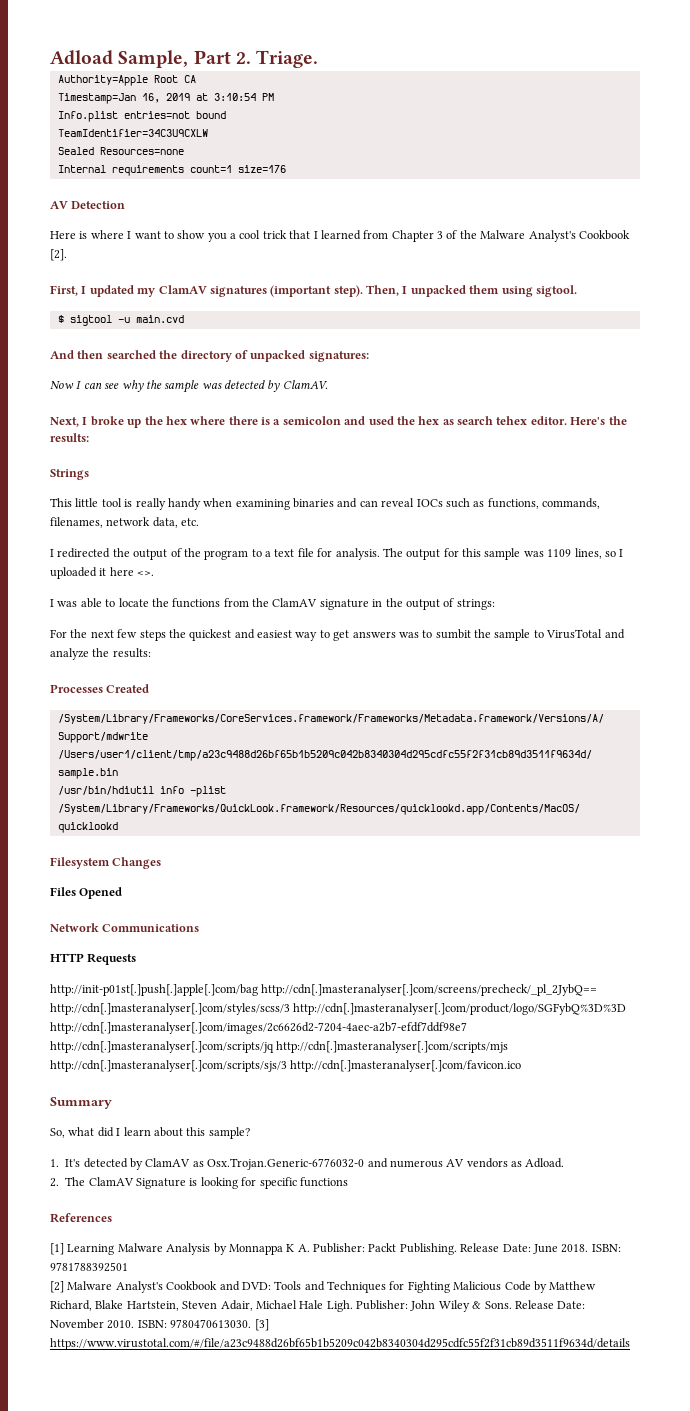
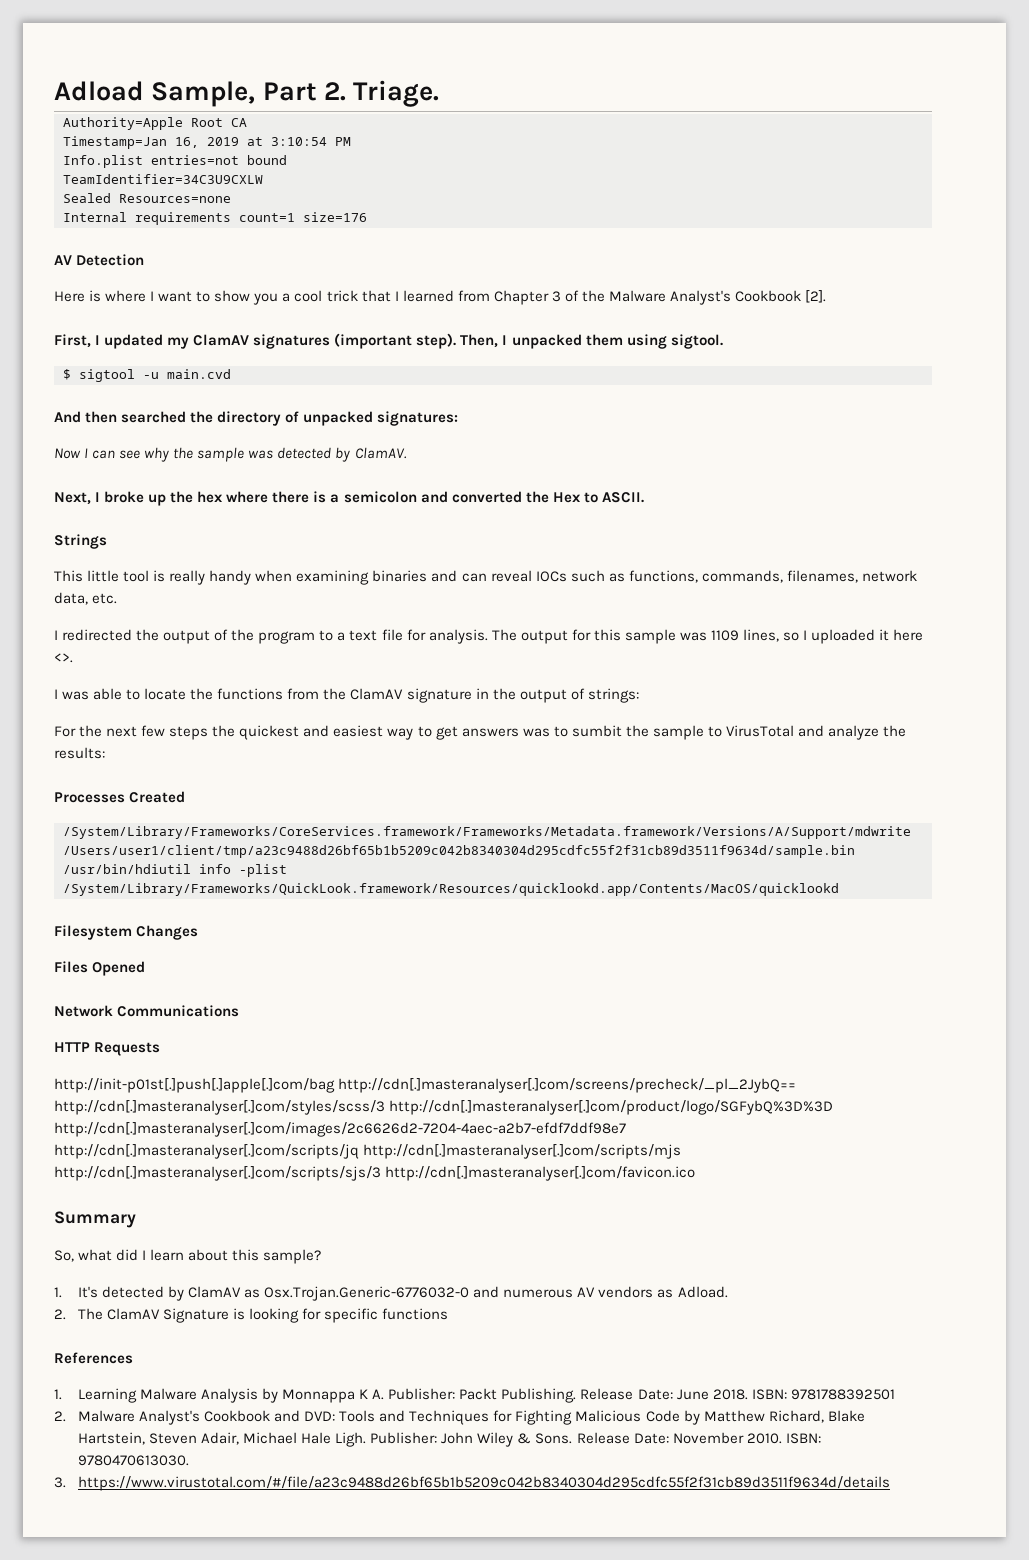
- Next, I broke up the hex where there is a semicolon and used the hex as search tehex editor. Here's the results:
+ Next, I broke up the hex where there is a semicolon and converted the Hex to ASCII.
- [1] Learning Malware Analysis by Monnappa K A. Publisher: Packt Publishing.
+ 1. Learning Malware Analysis by Monnappa K A. Publisher: Packt Publishing.
- [2] Malware Analyst's Cookbook and DVD: Tools and Techniques for Fighting Malicious Code by Matthew Richard, Blake Hartstein, Steven Adair, Michael Hale Ligh.
+ 2. Malware Analyst's Cookbook and DVD: Tools and Techniques for Fighting Malicious Code by Matthew Richard, Blake Hartstein, Steven Adair, Michael Hale Ligh.
- ISBN: 9780470613030. [3] https://www.virustotal.com/#/file/a23c9488d26bf65b1b5209c042b8340304d295cdfc55f2f31cb89d3511f9634d/details
+ ISBN: 9780470613030.
+ 3. https://www.virustotal.com/#/file/a23c9488d26bf65b1b5209c042b8340304d295cdfc55f2f31cb89d3511f9634d/details

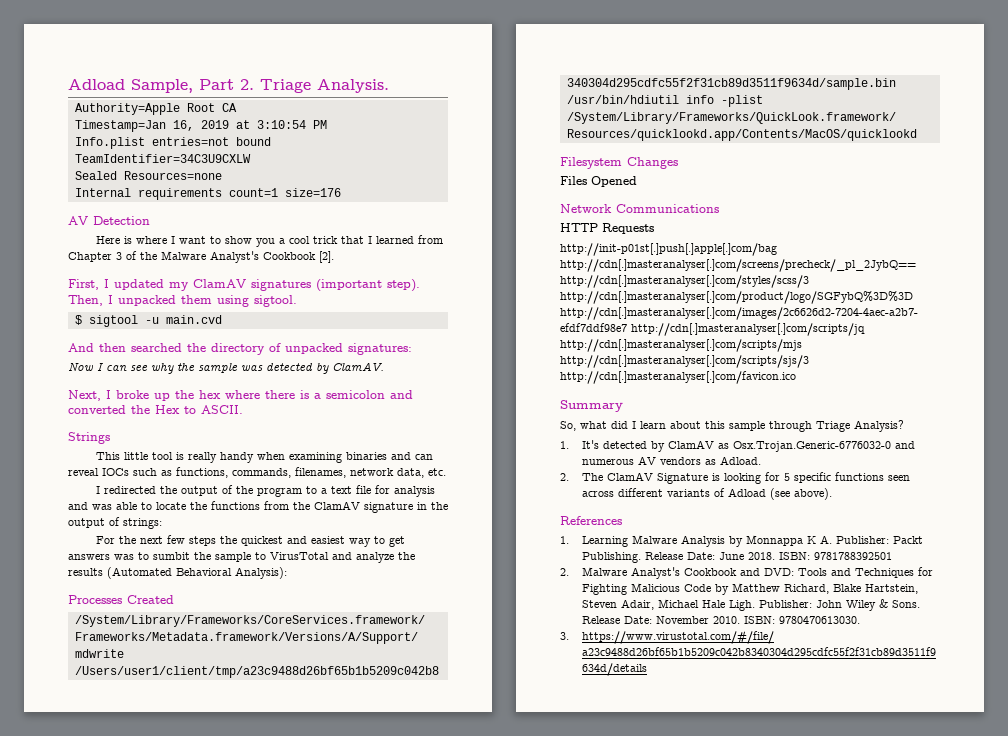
- Adload Sample, Part 2. Triage.
+ Adload Sample, Part 2. Triage Analysis.
- I redirected the output of the program to a text file for analysis. The output for this sample was 1109 lines, so I uploaded it here <>.
- I was able to locate the functions from the ClamAV signature in the output of strings:
+ I redirected the output of the program to a text file for analysis and was able to locate the functions from the ClamAV signature in the output of strings:
- For the next few steps the quickest and easiest way to get answers was to sumbit the sample to VirusTotal and analyze the results:
+ For the next few steps the quickest and easiest way to get answers was to sumbit the sample to VirusTotal and analyze the results (Automated Behavioral Analysis):
- So, what did I learn about this sample?
+ So, what did I learn about this sample through Triage Analysis?
- 2. The ClamAV Signature is looking for specific functions
+ 2. The ClamAV Signature is looking for 5 specific functions seen across different variants of Adload (see above).

